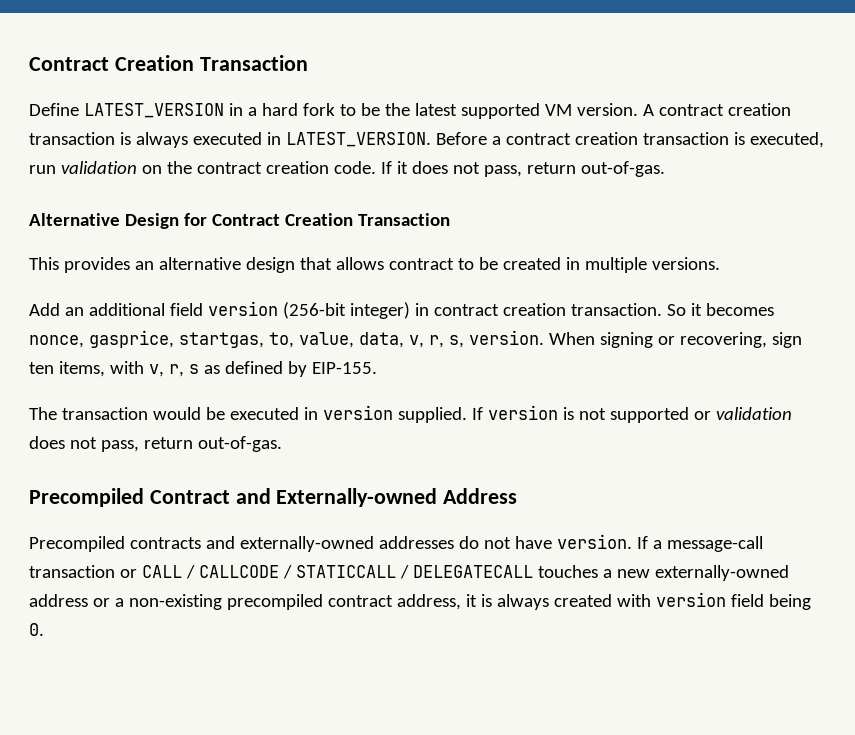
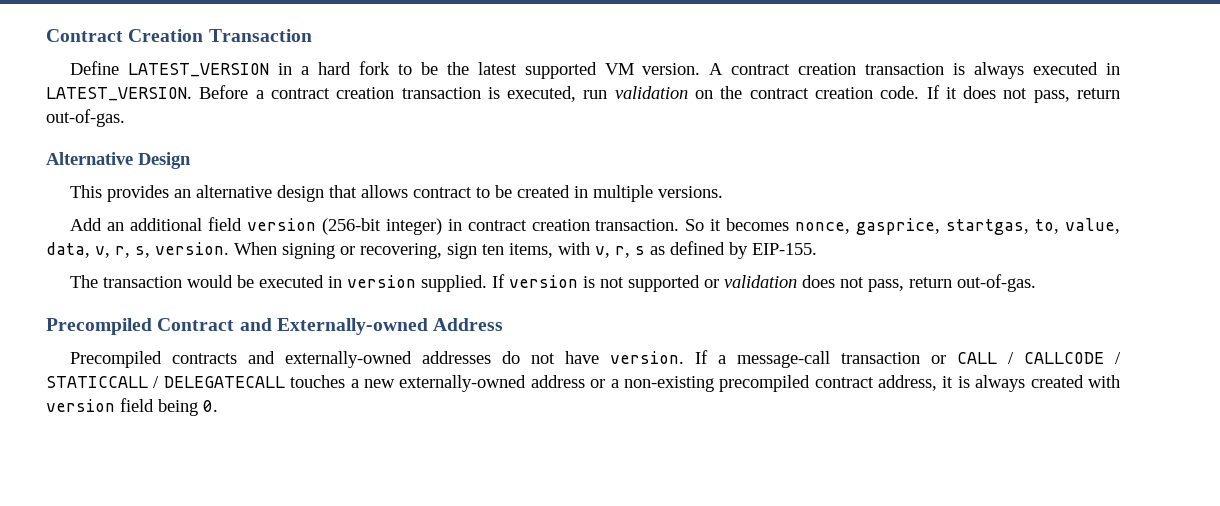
- Alternative Design for Contract Creation Transaction
+ Alternative Design

